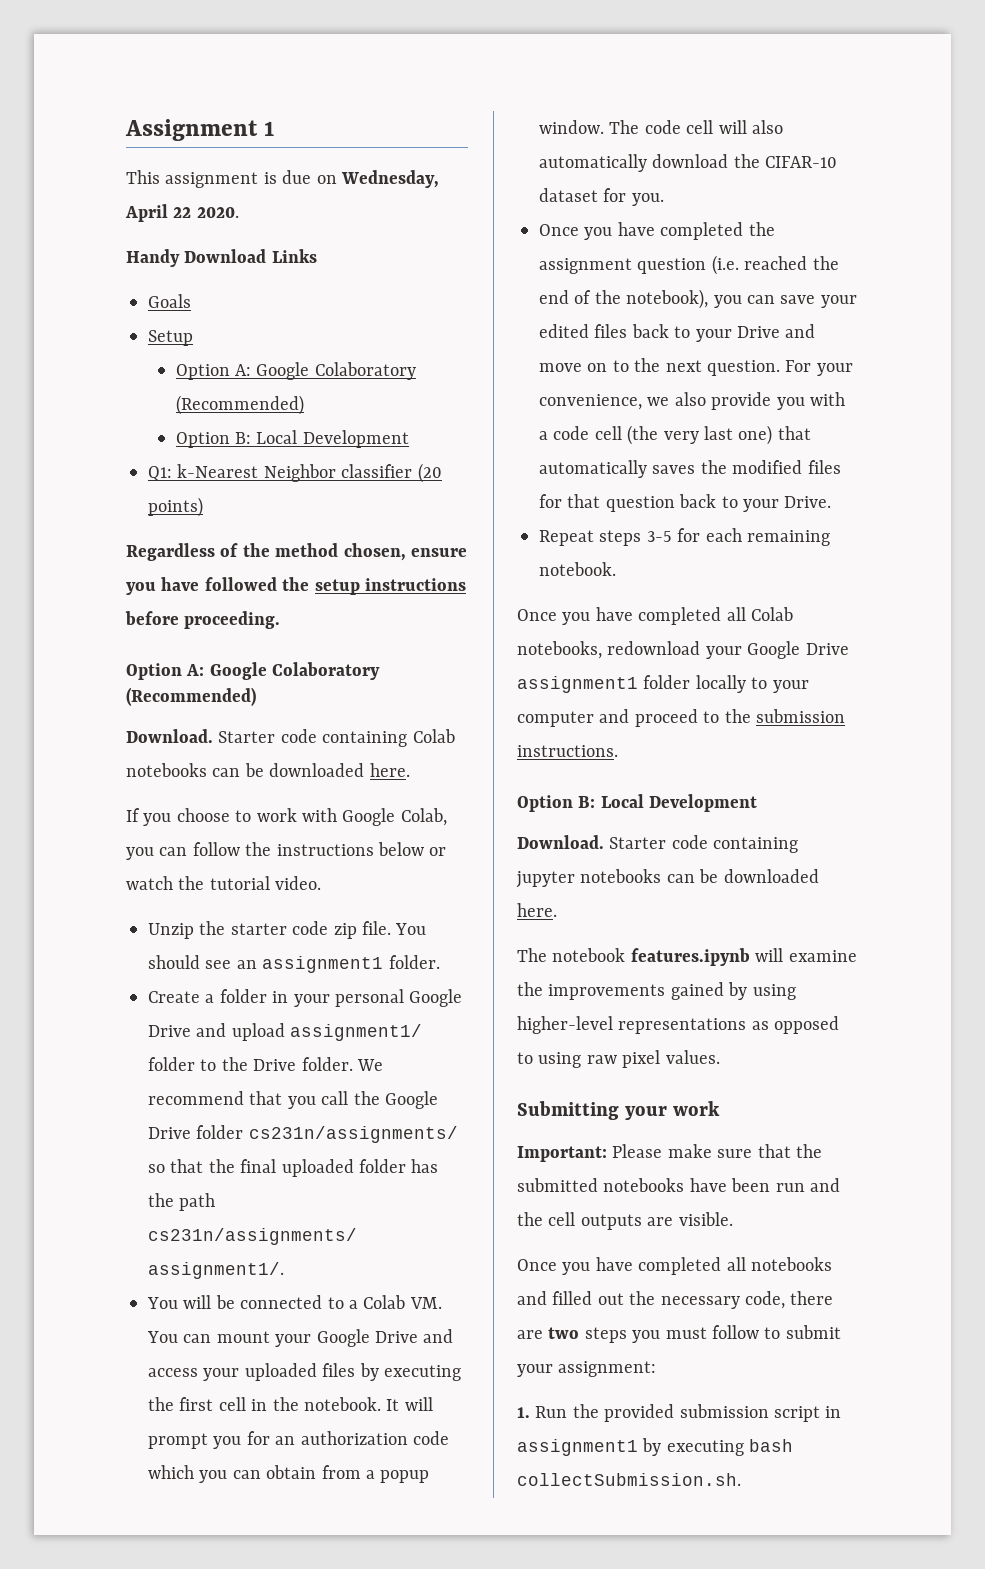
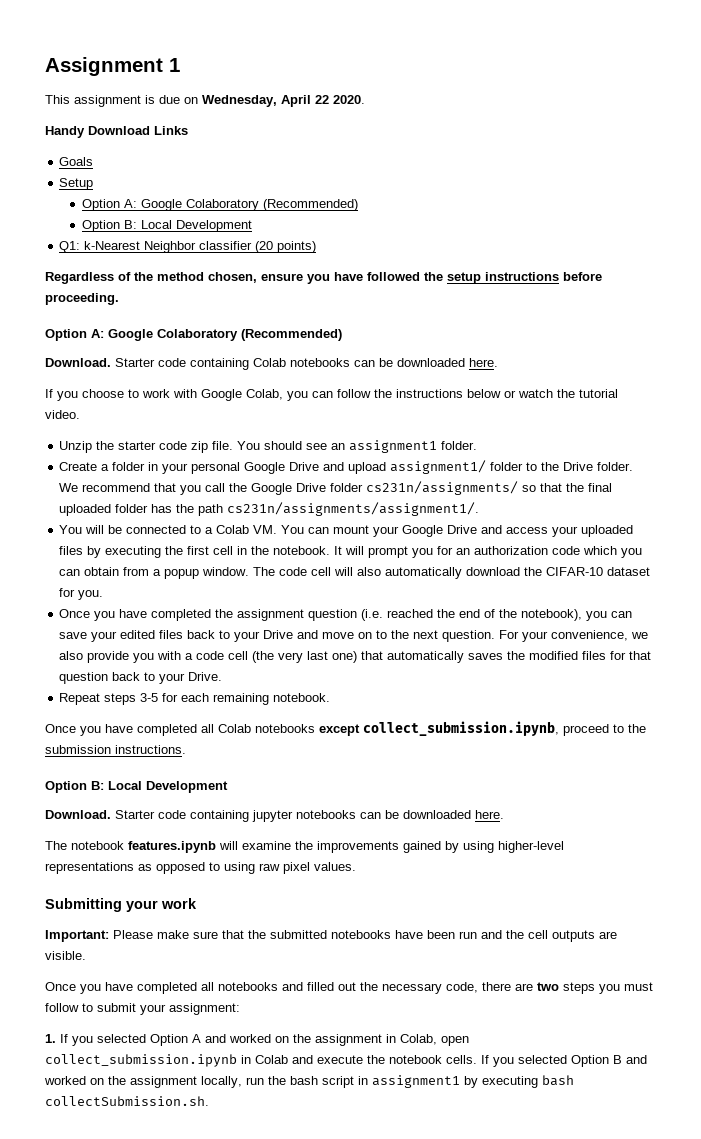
- Once you have completed all Colab notebooks, redownload your Google Drive assignment1 folder locally to your computer and proceed to the submission instructions.
+ Once you have completed all Colab notebooks except collect_submission.ipynb, proceed to the submission instructions.
- 1. Run the provided submission script in assignment1 by executing bash collectSubmission.sh.
+ 1. If you selected Option A and worked on the assignment in Colab, open collect_submission.ipynb in Colab and execute the notebook cells. If you selected Option B and worked on the assignment locally, run the bash script in assignment1 by executing bash collectSubmission.sh.

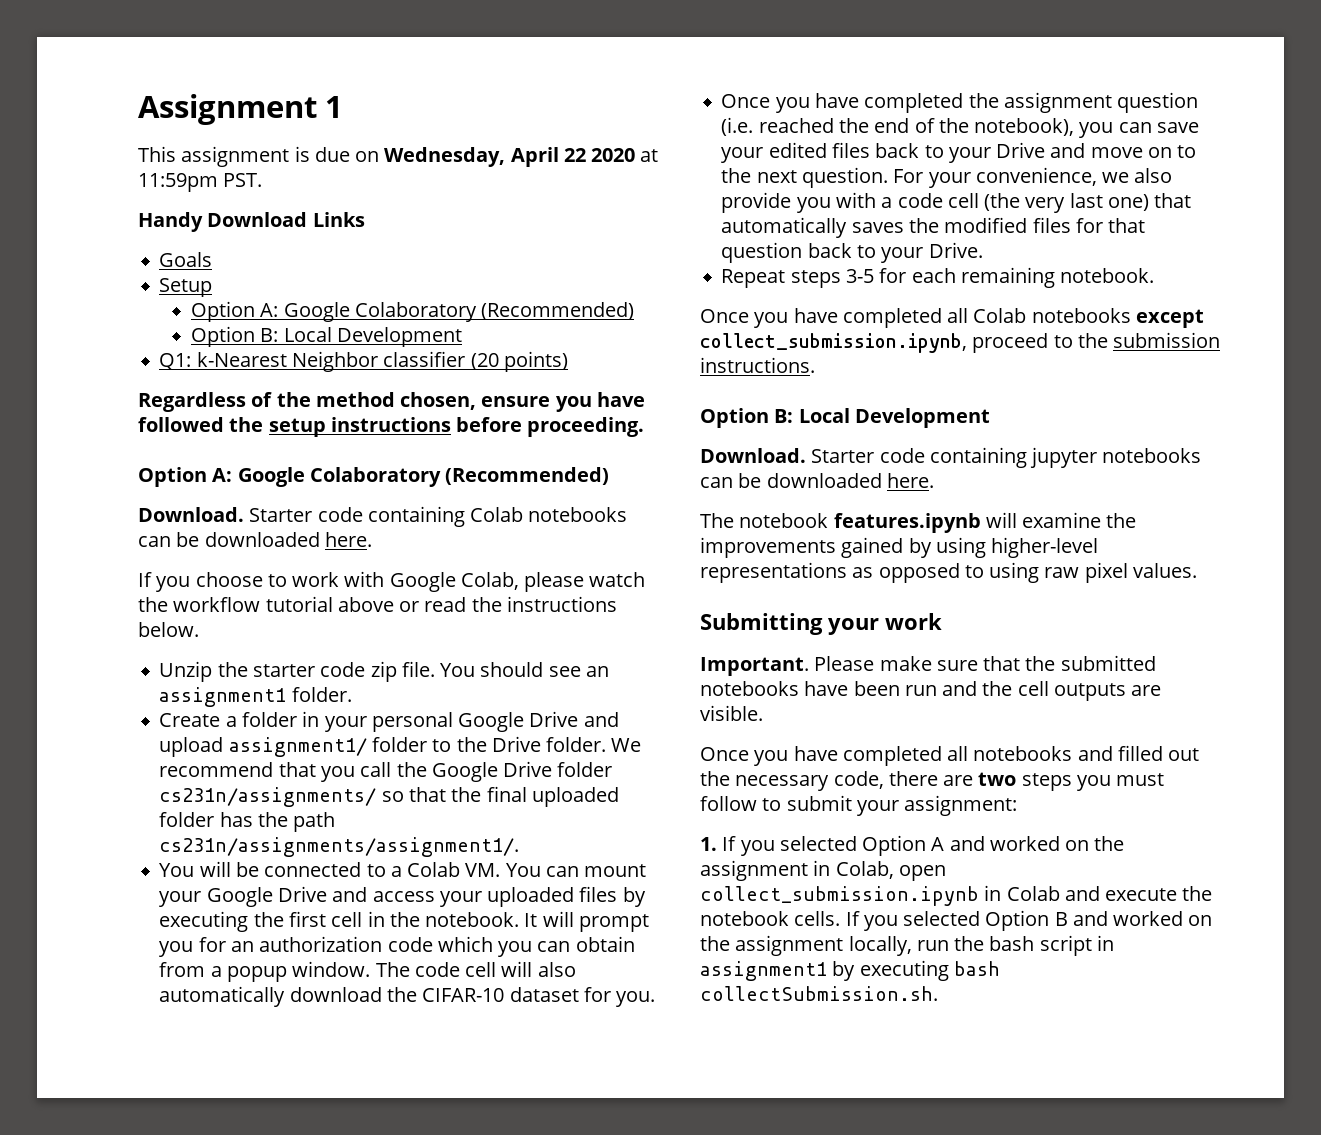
- This assignment is due on Wednesday, April 22 2020.
+ This assignment is due on Wednesday, April 22 2020 at 11:59pm PST.
- If you choose to work with Google Colab, you can follow the instructions below or watch the tutorial video.
+ If you choose to work with Google Colab, please watch the workflow tutorial above or read the instructions below.
- Important: Please make sure that the submitted notebooks have been run and the cell outputs are visible.
+ Important. Please make sure that the submitted notebooks have been run and the cell outputs are visible.

